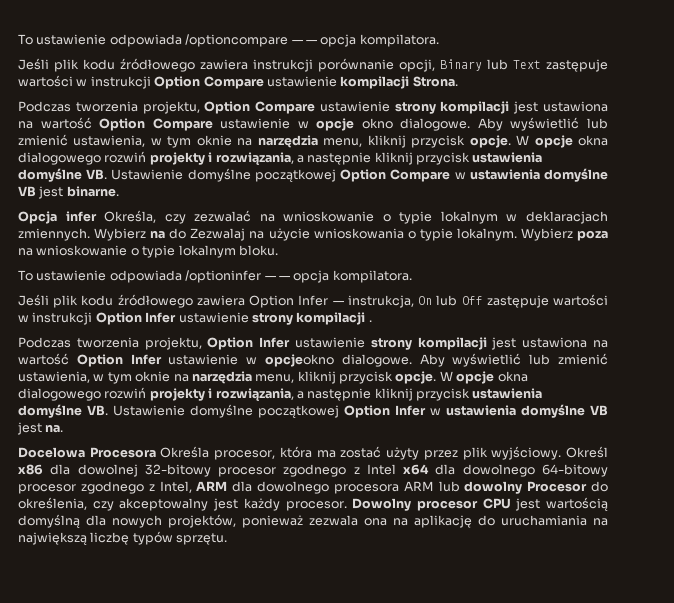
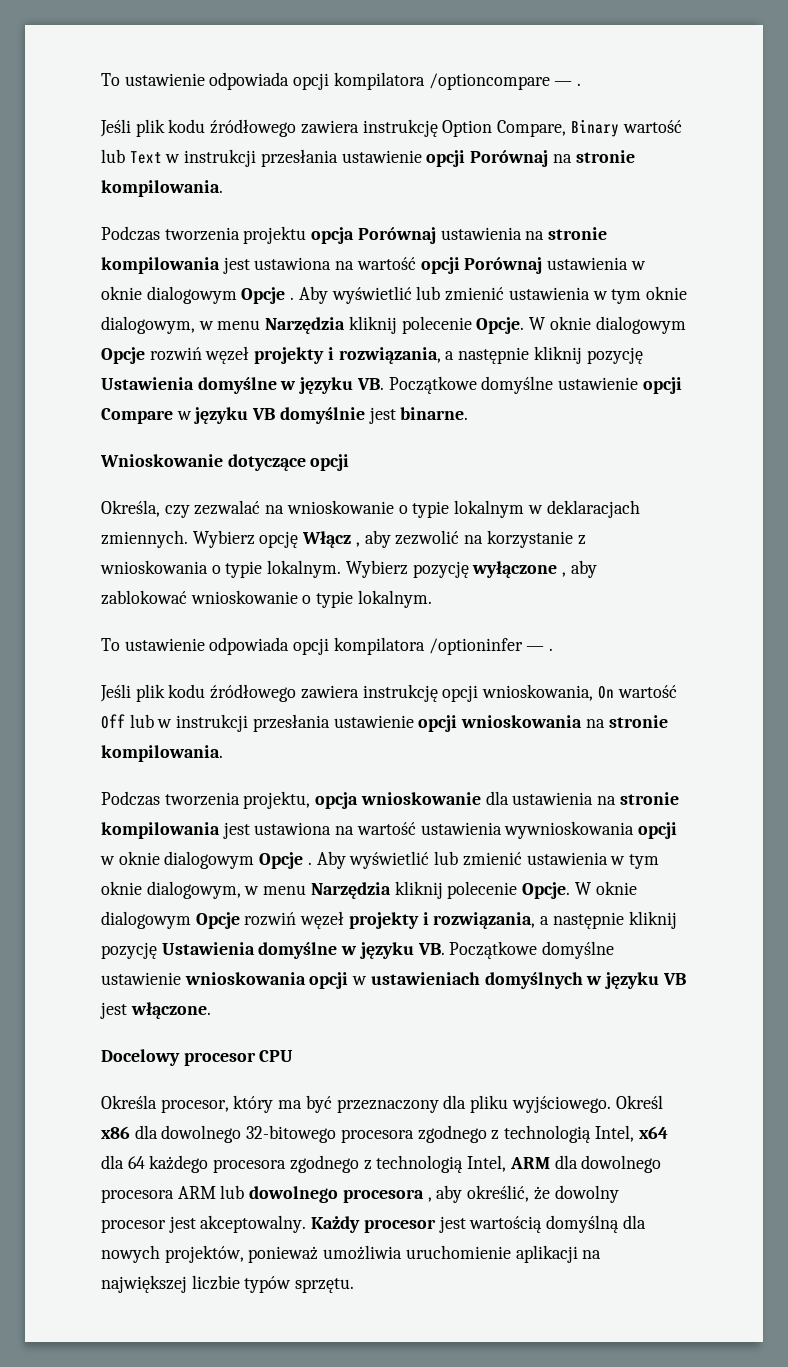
- To ustawienie odpowiada /optioncompare — — opcja kompilatora.
- Jeśli plik kodu źródłowego zawiera instrukcji porównanie opcji, Binary lub Text zastępuje wartości w instrukcji Option Compare ustawienie kompilacji Strona.
- Podczas tworzenia projektu, Option Compare ustawienie strony kompilacji jest ustawiona na wartość Option Compare ustawienie w opcje okno dialogowe. Aby wyświetlić lub zmienić ustawienia, w tym oknie na narzędzia menu, kliknij przycisk opcje. W opcje okna dialogowego rozwiń projekty i rozwiązania, a następnie kliknij przycisk ustawienia domyślne VB. Ustawienie domyślne początkowej Option Compare w ustawienia domyślne VB jest binarne.
+ To ustawienie odpowiada opcji kompilatora /optioncompare — .
+ Jeśli plik kodu źródłowego zawiera instrukcję Option Compare, Binary wartość lub Text w instrukcji przesłania ustawienie opcji Porównaj na stronie kompilowania.
+ Podczas tworzenia projektu opcja Porównaj ustawienia na stronie kompilowania jest ustawiona na wartość opcji Porównaj ustawienia w oknie dialogowym Opcje . Aby wyświetlić lub zmienić ustawienia w tym oknie dialogowym, w menu Narzędzia kliknij polecenie Opcje. W oknie dialogowym Opcje rozwiń węzeł projekty i rozwiązania, a następnie kliknij pozycję Ustawienia domyślne w języku VB. Początkowe domyślne ustawienie opcji Compare w języku VB domyślnie jest binarne.
- Opcja infer Określa, czy zezwalać na wnioskowanie o typie lokalnym w deklaracjach zmiennych.
+ Wnioskowanie dotyczące opcji
+ Określa, czy zezwalać na wnioskowanie o typie lokalnym w deklaracjach zmiennych.
- Wybierz na do Zezwalaj na użycie wnioskowania o typie lokalnym.
+ Wybierz opcję Włącz , aby zezwolić na korzystanie z wnioskowania o typie lokalnym.
- Wybierz poza na wnioskowanie o typie lokalnym bloku.
- To ustawienie odpowiada /optioninfer — — opcja kompilatora.
- Jeśli plik kodu źródłowego zawiera Option Infer — instrukcja, On lub Off zastępuje wartości w instrukcji Option Infer ustawienie strony kompilacji .
- Podczas tworzenia projektu, Option Infer ustawienie strony kompilacji jest ustawiona na wartość Option Infer ustawienie w opcjeokno dialogowe. Aby wyświetlić lub zmienić ustawienia, w tym oknie na narzędzia menu, kliknij przycisk opcje. W opcje okna dialogowego rozwiń projekty i rozwiązania, a następnie kliknij przycisk ustawienia domyślne VB. Ustawienie domyślne początkowej Option Infer w ustawienia domyślne VB jest na.
- Docelowa Procesora Określa procesor, która ma zostać użyty przez plik wyjściowy. Określ x86 dla dowolnej 32-bitowy procesor zgodnego z Intel x64 dla dowolnego 64-bitowy procesor zgodnego z Intel, ARM dla dowolnego procesora ARM lub dowolny Procesor do określenia, czy akceptowalny jest każdy procesor. Dowolny procesor CPU jest wartością domyślną dla nowych projektów, ponieważ zezwala ona na aplikację do uruchamiania na największą liczbę typów sprzętu.
+ Wybierz pozycję wyłączone , aby zablokować wnioskowanie o typie lokalnym.
+ To ustawienie odpowiada opcji kompilatora /optioninfer — .
+ Jeśli plik kodu źródłowego zawiera instrukcję opcji wnioskowania, On wartość Off lub w instrukcji przesłania ustawienie opcji wnioskowania na stronie kompilowania.
+ Podczas tworzenia projektu, opcja wnioskowanie dla ustawienia na stronie kompilowania jest ustawiona na wartość ustawienia wywnioskowania opcji w oknie dialogowym Opcje . Aby wyświetlić lub zmienić ustawienia w tym oknie dialogowym, w menu Narzędzia kliknij polecenie Opcje. W oknie dialogowym Opcje rozwiń węzeł projekty i rozwiązania, a następnie kliknij pozycję Ustawienia domyślne w języku VB. Początkowe domyślne ustawienie wnioskowania opcji w ustawieniach domyślnych w języku VB jest włączone.
+ Docelowy procesor CPU
+ Określa procesor, który ma być przeznaczony dla pliku wyjściowego. Określ x86 dla dowolnego 32-bitowego procesora zgodnego z technologią Intel, x64 dla 64 każdego procesora zgodnego z technologią Intel, ARM dla dowolnego procesora ARM lub dowolnego procesora , aby określić, że dowolny procesor jest akceptowalny. Każdy procesor jest wartością domyślną dla nowych projektów, ponieważ umożliwia uruchomienie aplikacji na największej liczbie typów sprzętu.

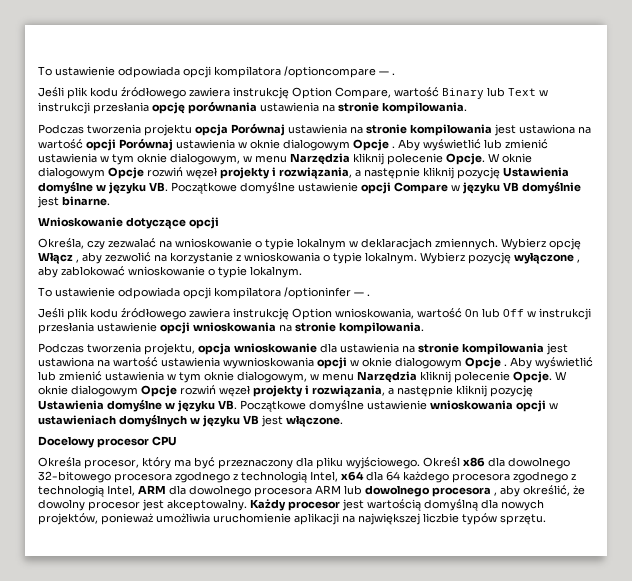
- Jeśli plik kodu źródłowego zawiera instrukcję Option Compare, Binary wartość lub Text w instrukcji przesłania ustawienie opcji Porównaj na stronie kompilowania.
+ Jeśli plik kodu źródłowego zawiera instrukcję Option Compare, wartość Binary lub Text w instrukcji przesłania opcję porównania ustawienia na stronie kompilowania.
- Jeśli plik kodu źródłowego zawiera instrukcję opcji wnioskowania, On wartość Off lub w instrukcji przesłania ustawienie opcji wnioskowania na stronie kompilowania.
+ Jeśli plik kodu źródłowego zawiera instrukcję Option wnioskowania, wartość On lub Off w instrukcji przesłania ustawienie opcji wnioskowania na stronie kompilowania.

